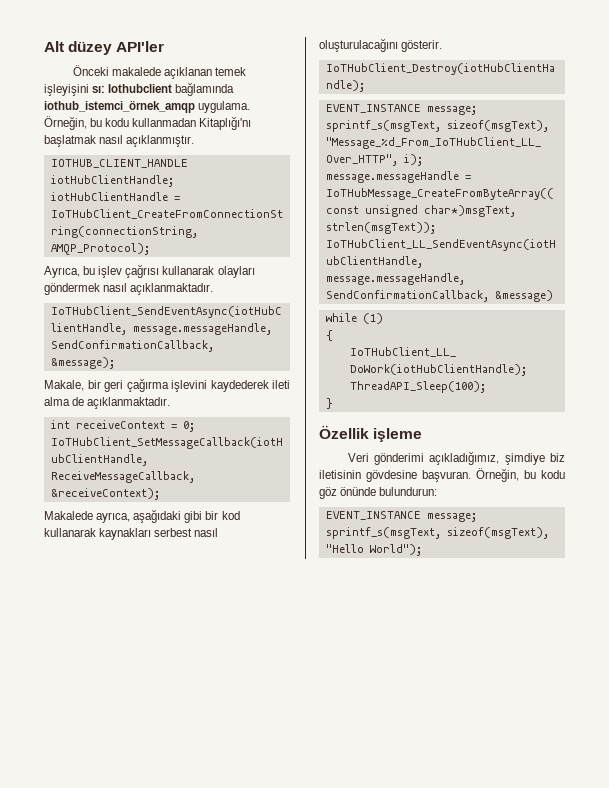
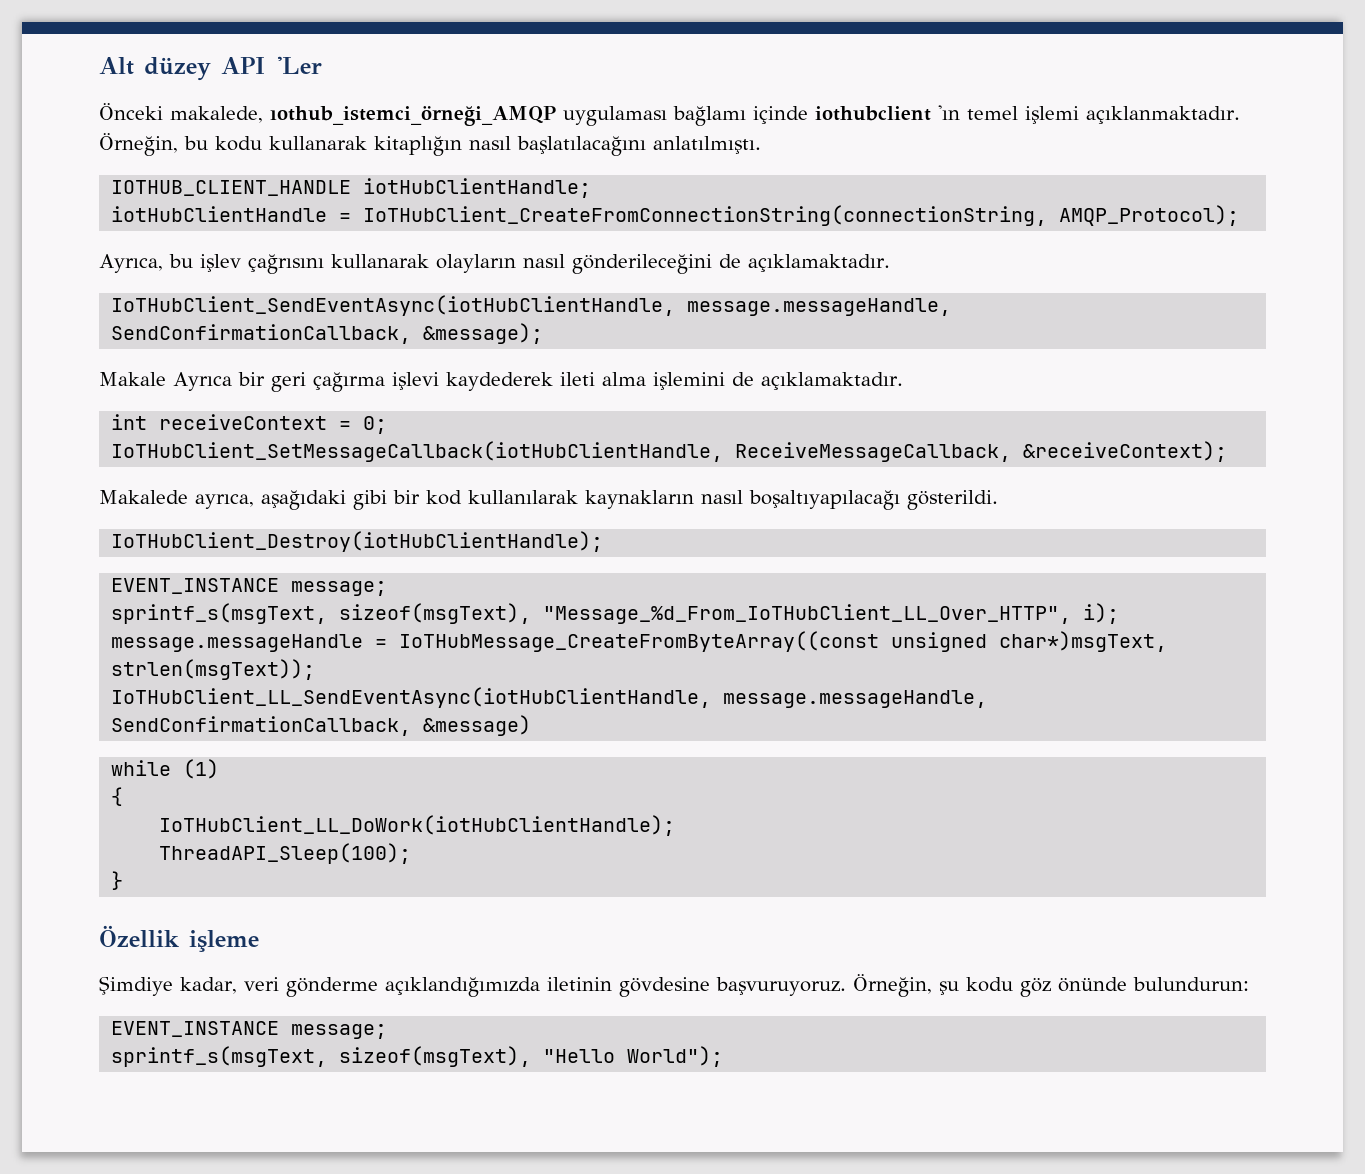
- Alt düzey API'ler
+ Alt düzey API 'Ler
- Önceki makalede açıklanan temek işleyişini sı: Iothubclient bağlamında iothub_istemci_örnek_amqp uygulama. Örneğin, bu kodu kullanmadan Kitaplığı'nı başlatmak nasıl açıklanmıştır.
+ Önceki makalede, ıothub_istemci_örneği_AMQP uygulaması bağlamı içinde iothubclient 'ın temel işlemi açıklanmaktadır. Örneğin, bu kodu kullanarak kitaplığın nasıl başlatılacağını anlatılmıştı.
- Ayrıca, bu işlev çağrısı kullanarak olayları göndermek nasıl açıklanmaktadır.
+ Ayrıca, bu işlev çağrısını kullanarak olayların nasıl gönderileceğini de açıklamaktadır.
- Makale, bir geri çağırma işlevini kaydederek ileti alma de açıklanmaktadır.
+ Makale Ayrıca bir geri çağırma işlevi kaydederek ileti alma işlemini de açıklamaktadır.
- Makalede ayrıca, aşağıdaki gibi bir kod kullanarak kaynakları serbest nasıl oluşturulacağını gösterir.
+ Makalede ayrıca, aşağıdaki gibi bir kod kullanılarak kaynakların nasıl boşaltıyapılacağı gösterildi.
- Veri gönderimi açıkladığımız, şimdiye biz iletisinin gövdesine başvuran. Örneğin, bu kodu göz önünde bulundurun:
+ Şimdiye kadar, veri gönderme açıklandığımızda iletinin gövdesine başvuruyoruz. Örneğin, şu kodu göz önünde bulundurun:

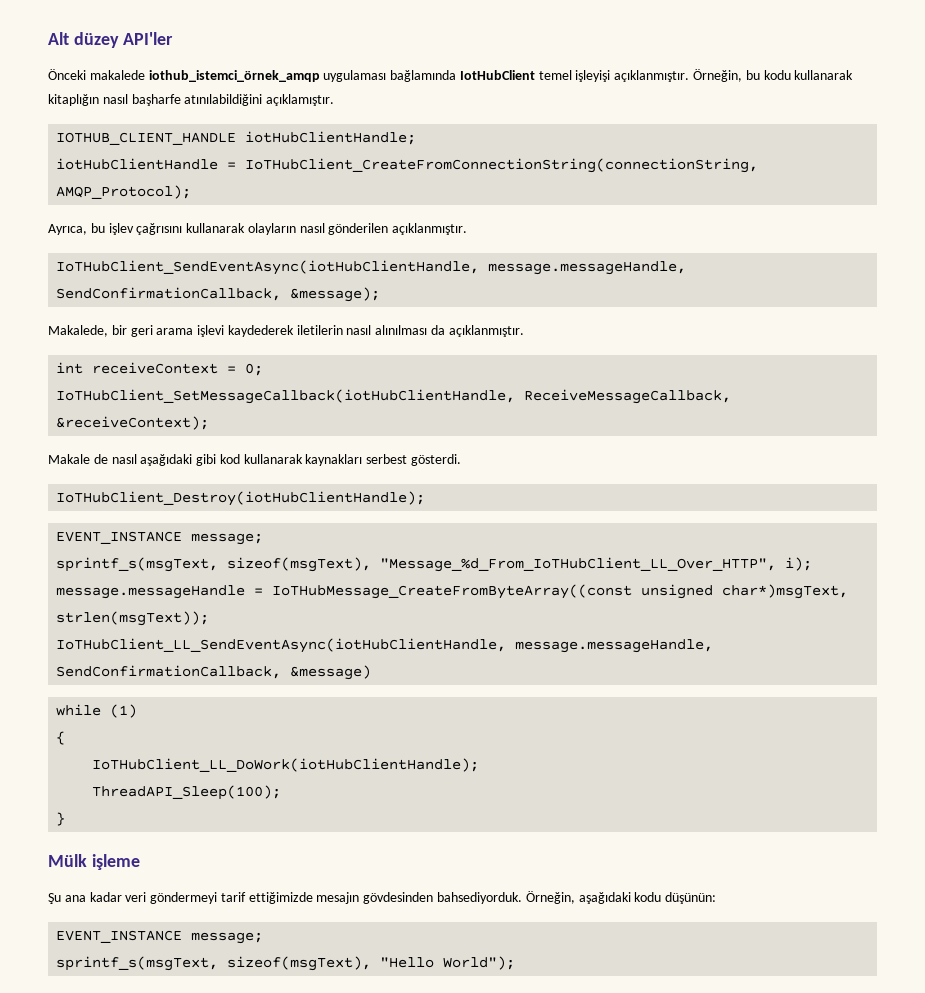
- Alt düzey API 'Ler
+ Alt düzey API'ler
- Önceki makalede, ıothub_istemci_örneği_AMQP uygulaması bağlamı içinde iothubclient 'ın temel işlemi açıklanmaktadır.
+ Önceki makalede iothub_istemci_örnek_amqp uygulaması bağlamında IotHubClient temel işleyişi açıklanmıştır.
- Örneğin, bu kodu kullanarak kitaplığın nasıl başlatılacağını anlatılmıştı.
+ Örneğin, bu kodu kullanarak kitaplığın nasıl başharfe atınılabildiğini açıklamıştır.
- Ayrıca, bu işlev çağrısını kullanarak olayların nasıl gönderileceğini de açıklamaktadır.
+ Ayrıca, bu işlev çağrısını kullanarak olayların nasıl gönderilen açıklanmıştır.
- Makale Ayrıca bir geri çağırma işlevi kaydederek ileti alma işlemini de açıklamaktadır.
+ Makalede, bir geri arama işlevi kaydederek iletilerin nasıl alınılması da açıklanmıştır.
- Makalede ayrıca, aşağıdaki gibi bir kod kullanılarak kaynakların nasıl boşaltıyapılacağı gösterildi.
+ Makale de nasıl aşağıdaki gibi kod kullanarak kaynakları serbest gösterdi.
- Özellik işleme
+ Mülk işleme
- Şimdiye kadar, veri gönderme açıklandığımızda iletinin gövdesine başvuruyoruz. Örneğin, şu kodu göz önünde bulundurun:
+ Şu ana kadar veri göndermeyi tarif ettiğimizde mesajın gövdesinden bahsediyorduk. Örneğin, aşağıdaki kodu düşünün:

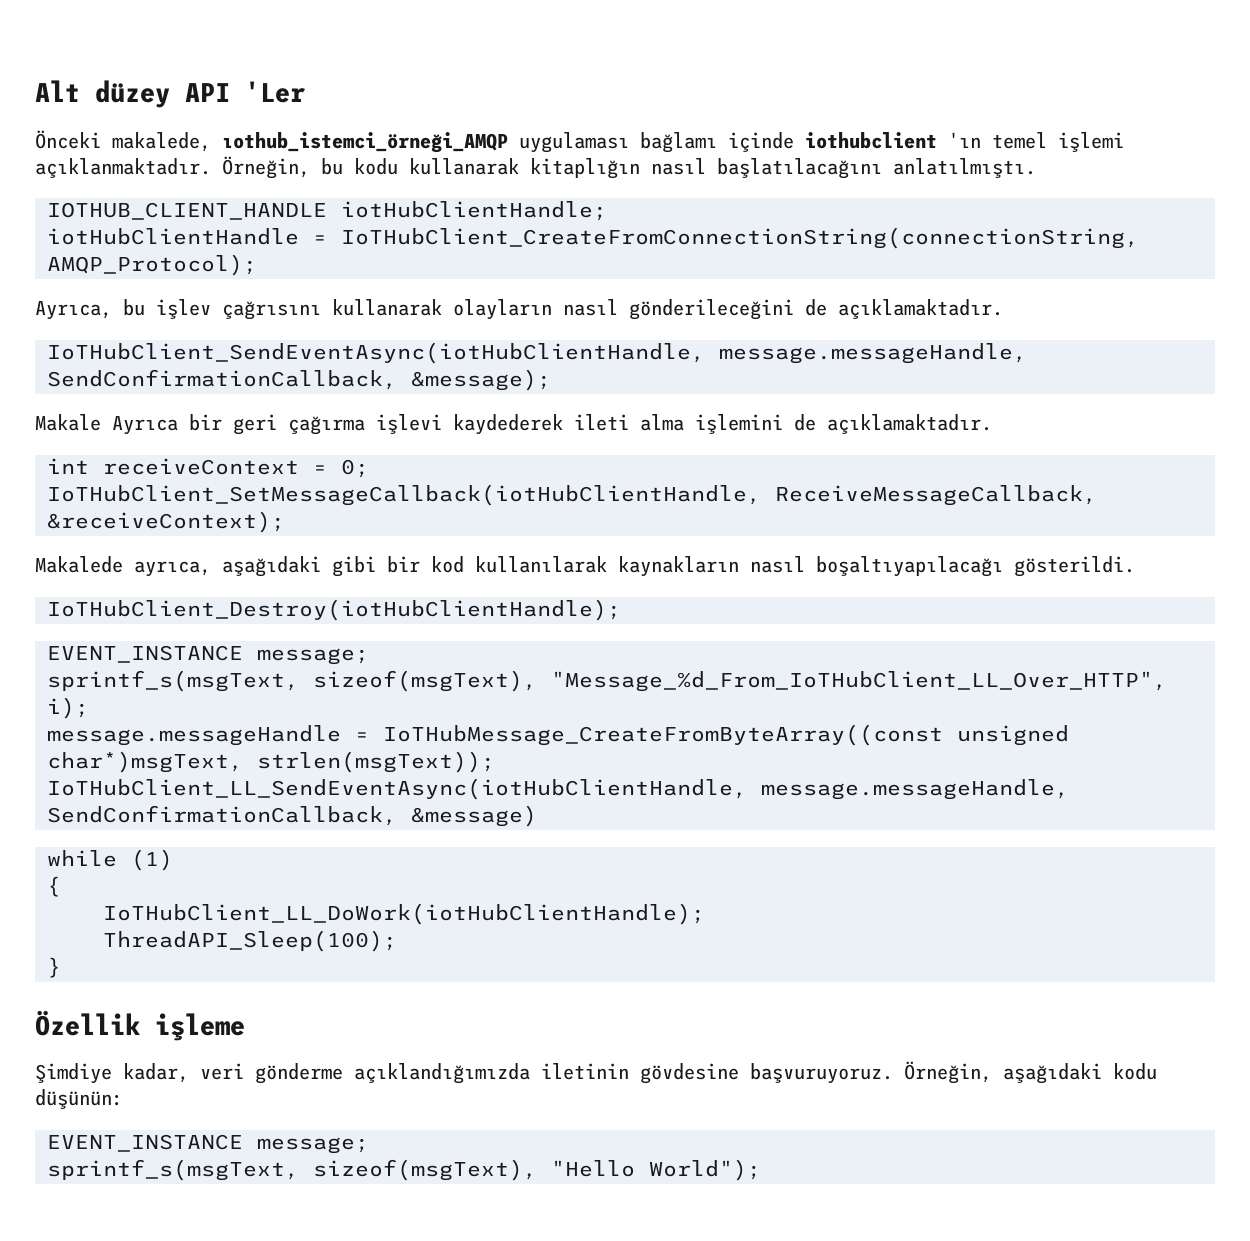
- Alt düzey API'ler
+ Alt düzey API 'Ler
- Önceki makalede iothub_istemci_örnek_amqp uygulaması bağlamında IotHubClient temel işleyişi açıklanmıştır.
+ Önceki makalede, ıothub_istemci_örneği_AMQP uygulaması bağlamı içinde iothubclient 'ın temel işlemi açıklanmaktadır.
- Örneğin, bu kodu kullanarak kitaplığın nasıl başharfe atınılabildiğini açıklamıştır.
+ Örneğin, bu kodu kullanarak kitaplığın nasıl başlatılacağını anlatılmıştı.
- Ayrıca, bu işlev çağrısını kullanarak olayların nasıl gönderilen açıklanmıştır.
+ Ayrıca, bu işlev çağrısını kullanarak olayların nasıl gönderileceğini de açıklamaktadır.
- Makalede, bir geri arama işlevi kaydederek iletilerin nasıl alınılması da açıklanmıştır.
+ Makale Ayrıca bir geri çağırma işlevi kaydederek ileti alma işlemini de açıklamaktadır.
- Makale de nasıl aşağıdaki gibi kod kullanarak kaynakları serbest gösterdi.
+ Makalede ayrıca, aşağıdaki gibi bir kod kullanılarak kaynakların nasıl boşaltıyapılacağı gösterildi.
- Mülk işleme
+ Özellik işleme
- Şu ana kadar veri göndermeyi tarif ettiğimizde mesajın gövdesinden bahsediyorduk.
+ Şimdiye kadar, veri gönderme açıklandığımızda iletinin gövdesine başvuruyoruz.

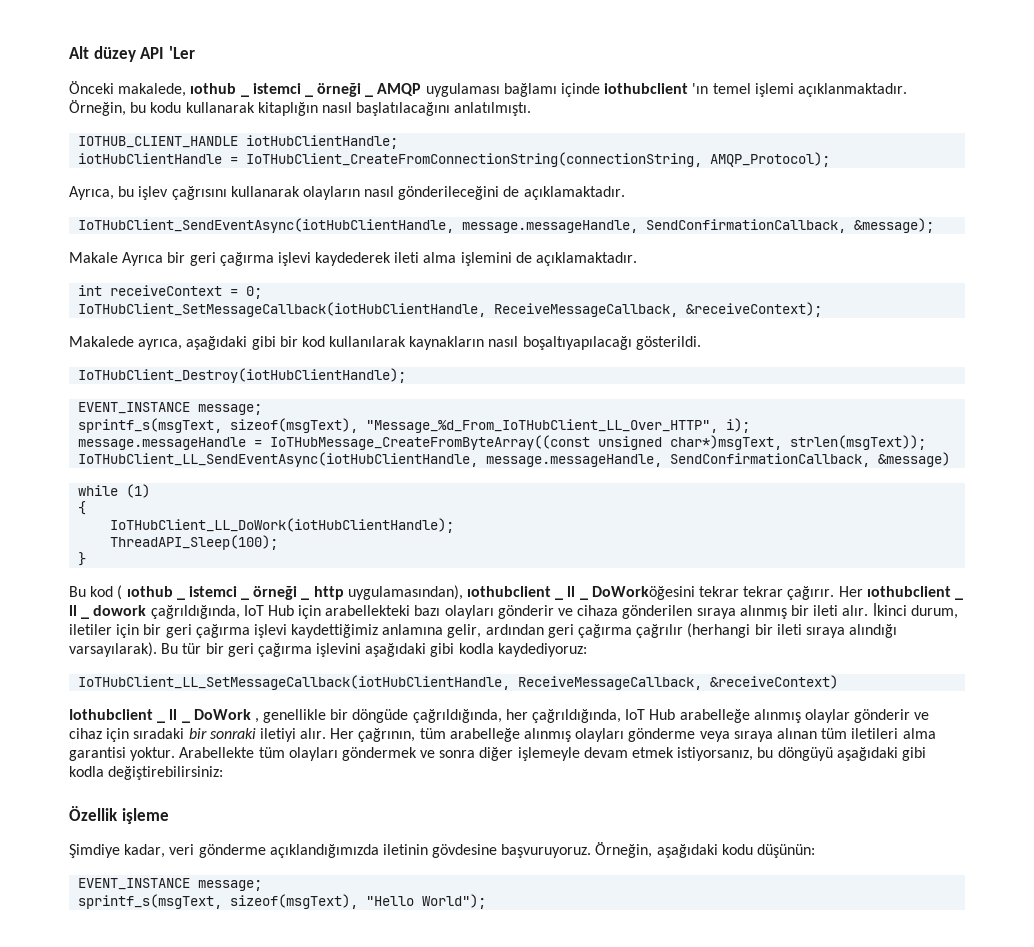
- Önceki makalede, ıothub_istemci_örneği_AMQP uygulaması bağlamı içinde iothubclient 'ın temel işlemi açıklanmaktadır.
+ Önceki makalede, ıothub _ istemci _ örneği _ AMQP uygulaması bağlamı içinde iothubclient 'ın temel işlemi açıklanmaktadır.
+ Bu kod ( ıothub _ istemci _ örneği _ http uygulamasından), ıothubclient _ ll _ DoWorköğesini tekrar tekrar çağırır. Her ıothubclient _ ll _ dowork çağrıldığında, IoT Hub için arabellekteki bazı olayları gönderir ve cihaza gönderilen sıraya alınmış bir ileti alır. İkinci durum, iletiler için bir geri çağırma işlevi kaydettiğimiz anlamına gelir, ardından geri çağırma çağrılır (herhangi bir ileti sıraya alındığı varsayılarak). Bu tür bir geri çağırma işlevini aşağıdaki gibi kodla kaydediyoruz:
+ IoTHubClient_LL_SetMessageCallback(iotHubClientHandle, ReceiveMessageCallback, &receiveContext)
+ Iothubclient _ ll _ DoWork , genellikle bir döngüde çağrıldığında, her çağrıldığında, IoT Hub arabelleğe alınmış olaylar gönderir ve cihaz için sıradaki bir sonraki iletiyi alır. Her çağrının, tüm arabelleğe alınmış olayları gönderme veya sıraya alınan tüm iletileri alma garantisi yoktur. Arabellekte tüm olayları göndermek ve sonra diğer işlemeyle devam etmek istiyorsanız, bu döngüyü aşağıdaki gibi kodla değiştirebilirsiniz:

